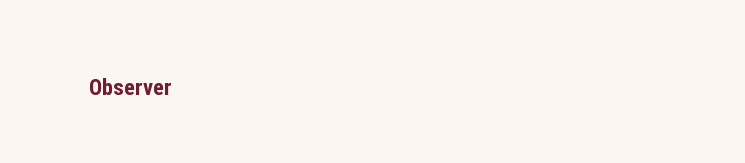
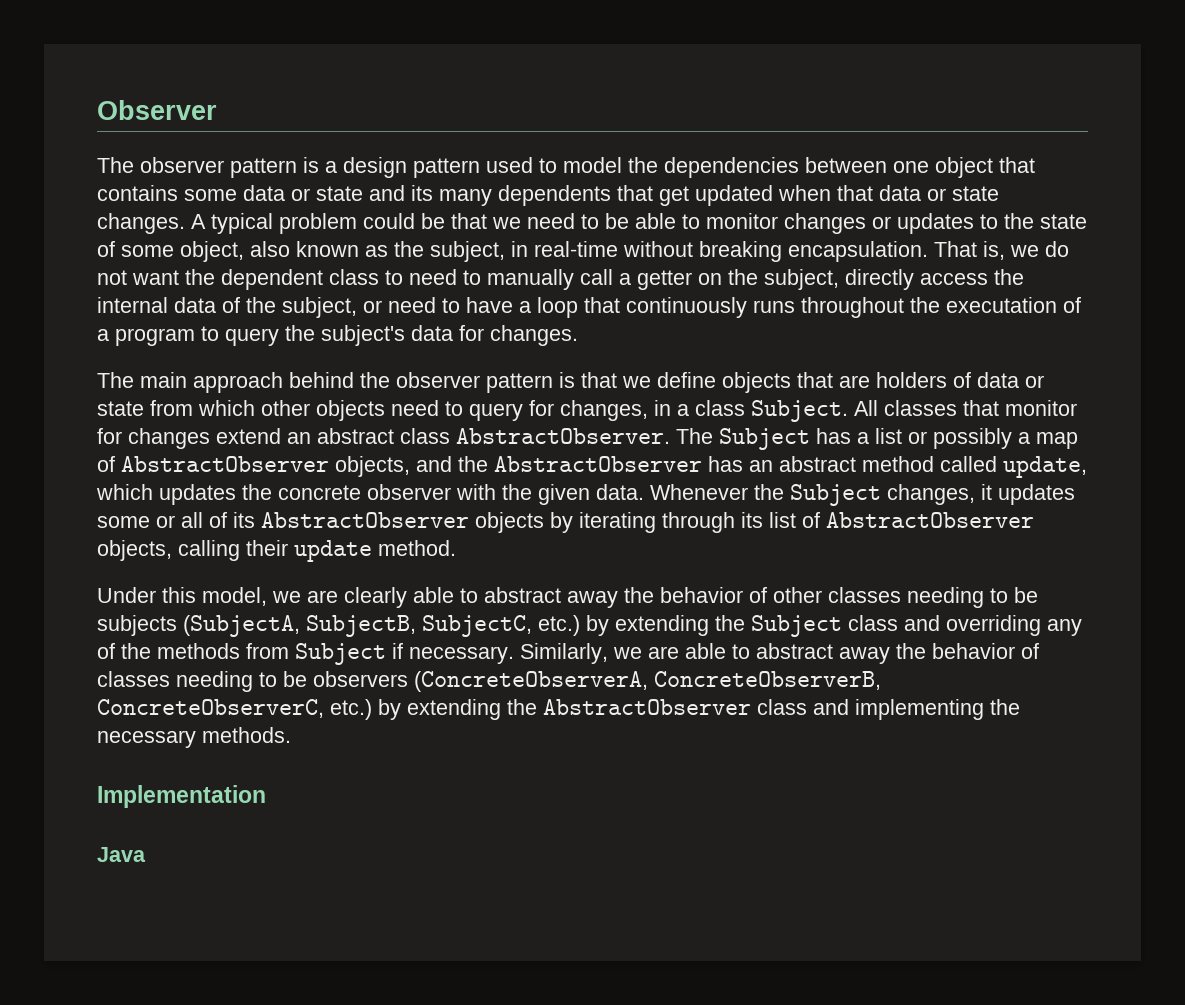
+ The observer pattern is a design pattern used to model the dependencies between one object that contains some data or state and its many dependents that get updated when that data or state changes. A typical problem could be that we need to be able to monitor changes or updates to the state of some object, also known as the subject, in real-time without breaking encapsulation. That is, we do not want the dependent class to need to manually call a getter on the subject, directly access the internal data of the subject, or need to have a loop that continuously runs throughout the executation of a program to query the subject's data for changes.
+ The main approach behind the observer pattern is that we define objects that are holders of data or state from which other objects need to query for changes, in a class Subject. All classes that monitor for changes extend an abstract class AbstractObserver. The Subject has a list or possibly a map of AbstractObserver objects, and the AbstractObserver has an abstract method called update, which updates the concrete observer with the given data. Whenever the Subject changes, it updates some or all of its AbstractObserver objects by iterating through its list of AbstractObserver objects, calling their update method.
+ Under this model, we are clearly able to abstract away the behavior of other classes needing to be subjects (SubjectA, SubjectB, SubjectC, etc.) by extending the Subject class and overriding any of the methods from Subject if necessary. Similarly, we are able to abstract away the behavior of classes needing to be observers (ConcreteObserverA, ConcreteObserverB, ConcreteObserverC, etc.) by extending the AbstractObserver class and implementing the necessary methods.
+ Implementation
+ Java

